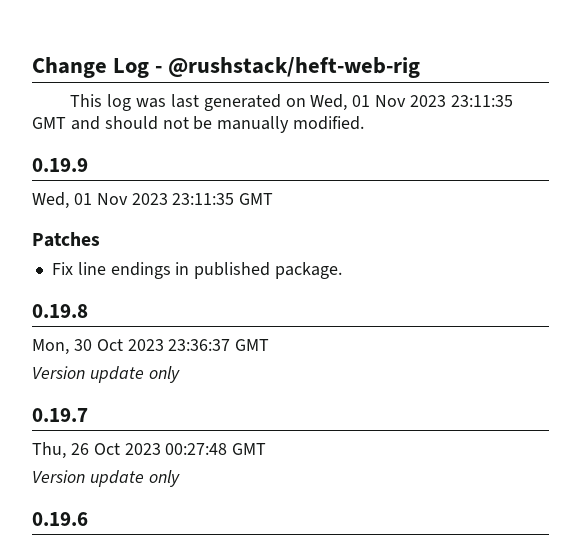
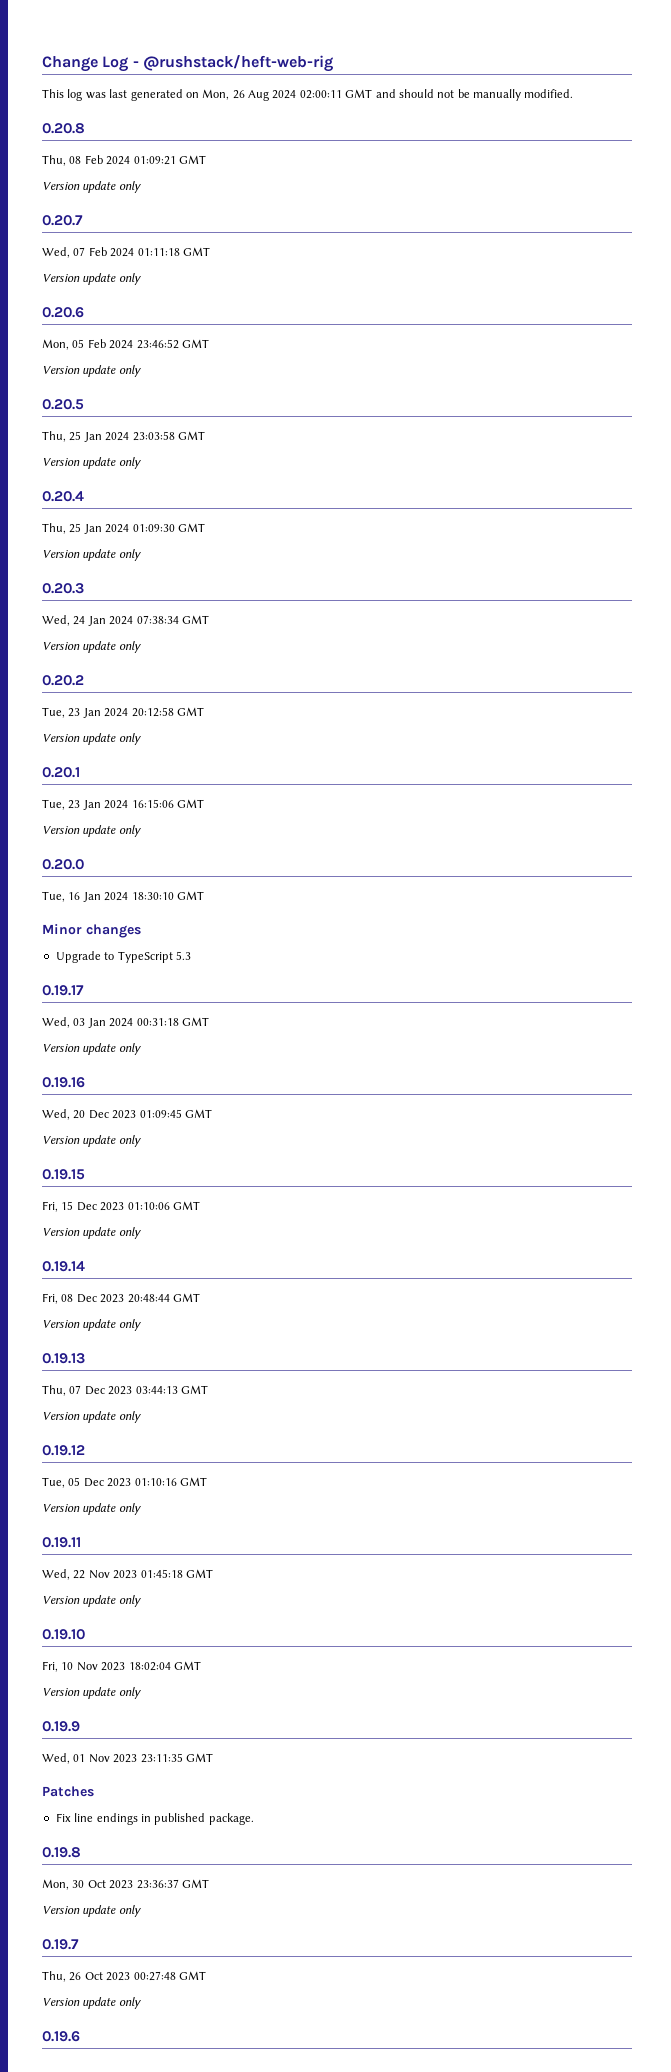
- This log was last generated on Wed, 01 Nov 2023 23:11:35 GMT and should not be manually modified.
+ This log was last generated on Mon, 26 Aug 2024 02:00:11 GMT and should not be manually modified.
+ 0.20.8
+ Thu, 08 Feb 2024 01:09:21 GMT
+ Version update only
+ 0.20.7
+ Wed, 07 Feb 2024 01:11:18 GMT
+ Version update only
+ 0.20.6
+ Mon, 05 Feb 2024 23:46:52 GMT
+ Version update only
+ 0.20.5
+ Thu, 25 Jan 2024 23:03:58 GMT
+ Version update only
+ 0.20.4
+ Thu, 25 Jan 2024 01:09:30 GMT
+ Version update only
+ 0.20.3
+ Wed, 24 Jan 2024 07:38:34 GMT
+ Version update only
+ 0.20.2
+ Tue, 23 Jan 2024 20:12:58 GMT
+ Version update only
+ 0.20.1
+ Tue, 23 Jan 2024 16:15:06 GMT
+ Version update only
+ 0.20.0
+ Tue, 16 Jan 2024 18:30:10 GMT
+ Minor changes
+ Upgrade to TypeScript 5.3
+ 0.19.17
+ Wed, 03 Jan 2024 00:31:18 GMT
+ Version update only
+ 0.19.16
+ Wed, 20 Dec 2023 01:09:45 GMT
+ Version update only
+ 0.19.15
+ Fri, 15 Dec 2023 01:10:06 GMT
+ Version update only
+ 0.19.14
+ Fri, 08 Dec 2023 20:48:44 GMT
+ Version update only
+ 0.19.13
+ Thu, 07 Dec 2023 03:44:13 GMT
+ Version update only
+ 0.19.12
+ Tue, 05 Dec 2023 01:10:16 GMT
+ Version update only
+ 0.19.11
+ Wed, 22 Nov 2023 01:45:18 GMT
+ Version update only
+ 0.19.10
+ Fri, 10 Nov 2023 18:02:04 GMT
+ Version update only

